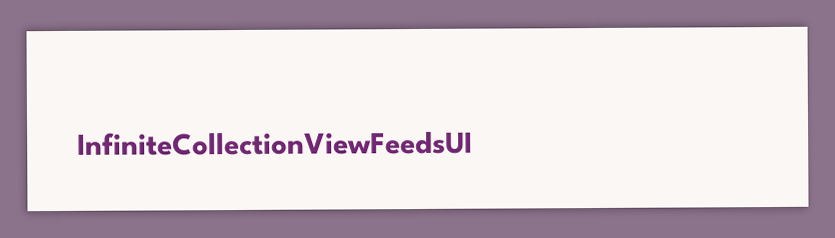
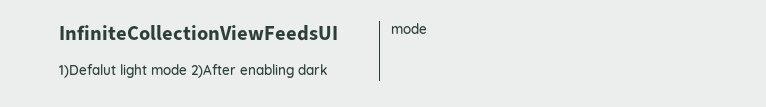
+ 1)Defalut light mode 2)After enabling dark mode

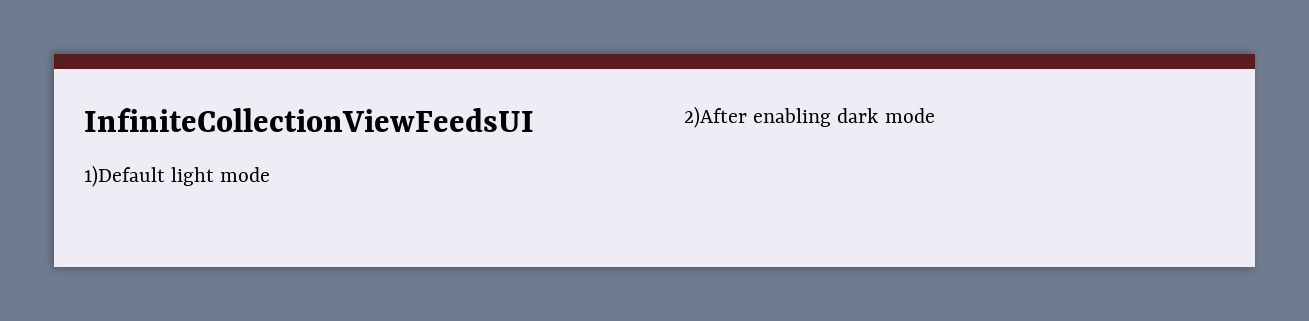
- 1)Defalut light mode 2)After enabling dark mode
+ 1)Default light mode
+ 2)After enabling dark mode

